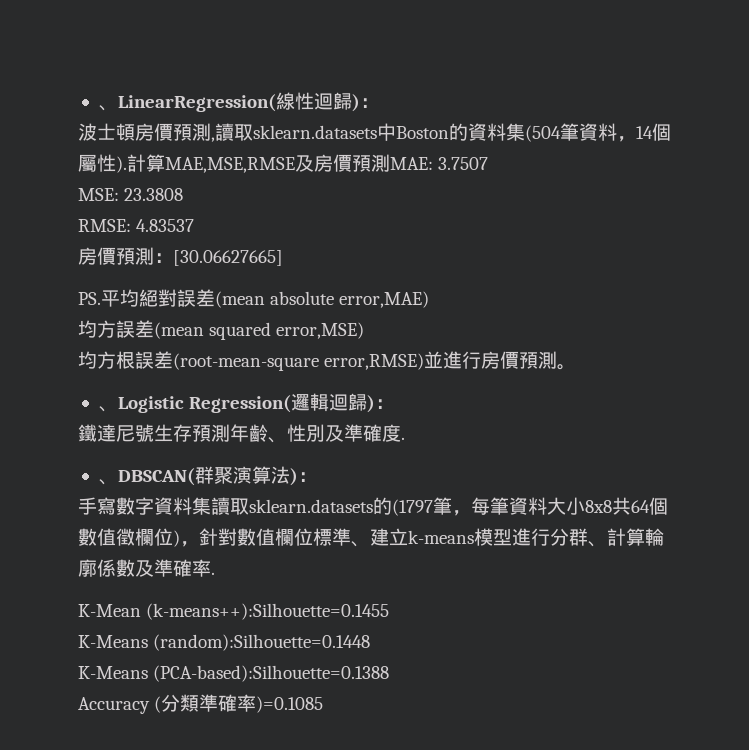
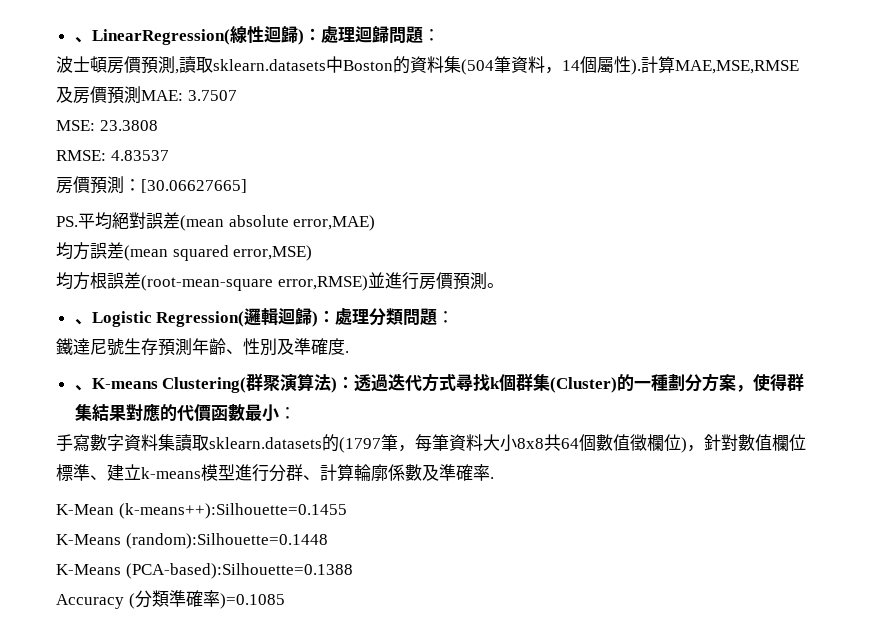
- 、LinearRegression(線性迴歸)：
+ 、LinearRegression(線性迴歸)：處理迴歸問題：
- 、Logistic Regression(邏輯迴歸)：
+ 、Logistic Regression(邏輯迴歸)：處理分類問題：
- 、DBSCAN(群聚演算法)：
+ 、K-means Clustering(群聚演算法)：透過迭代方式尋找k個群集(Cluster)的一種劃分方案，使得群集結果對應的代價函數最小：

